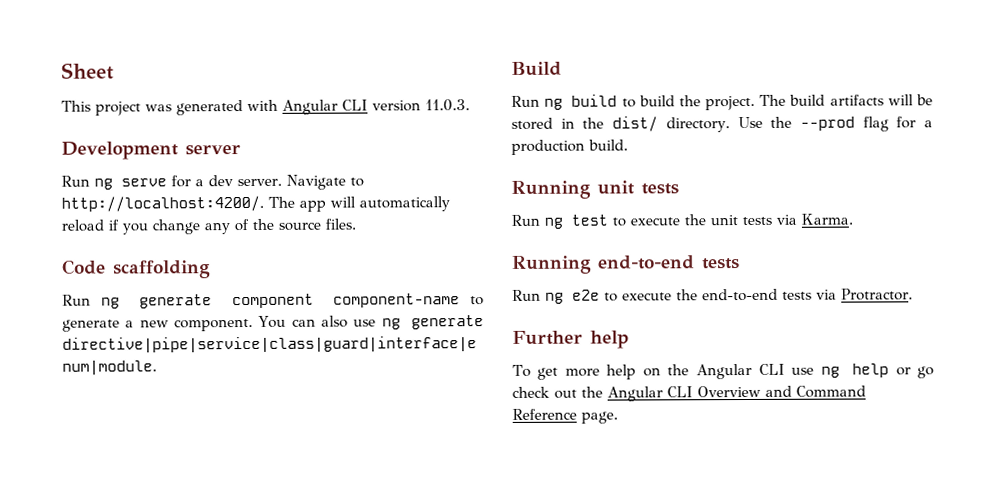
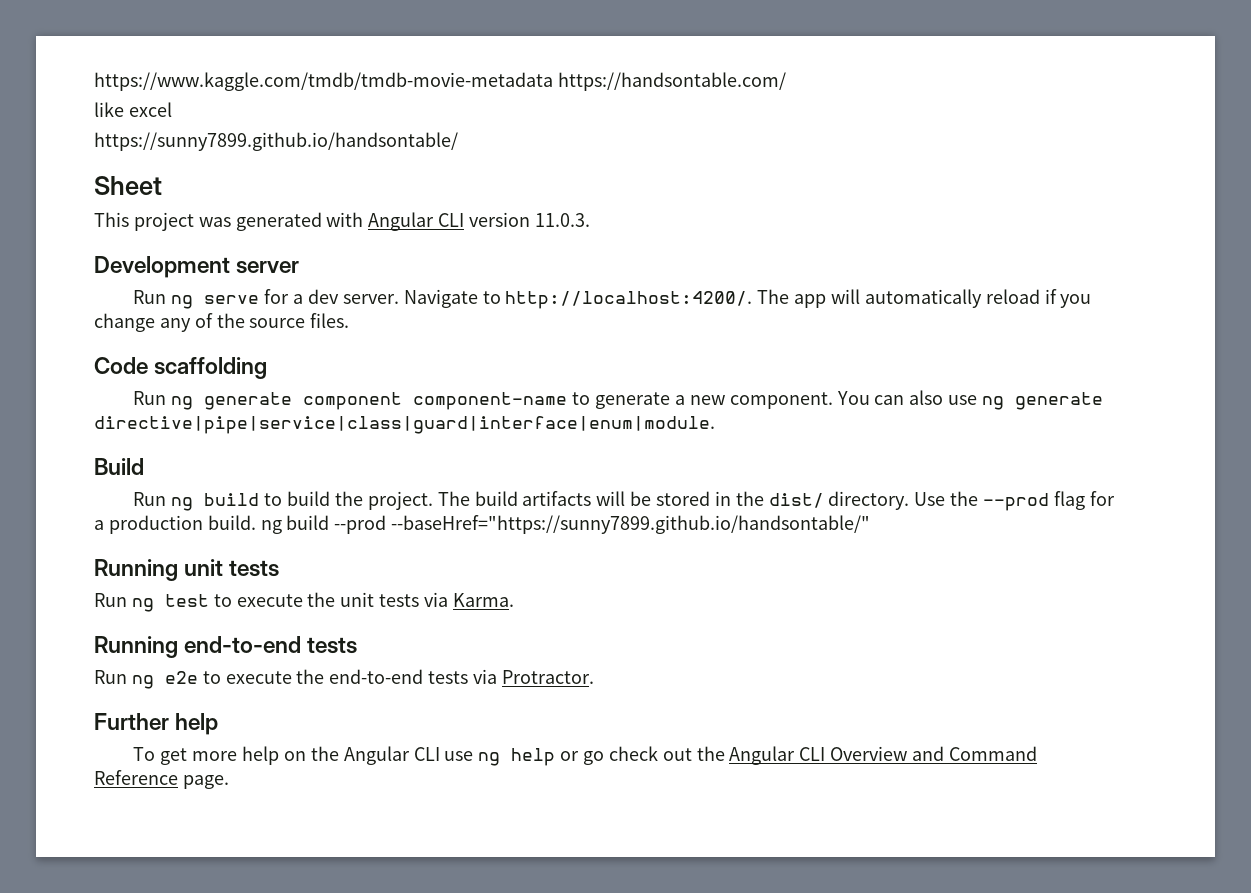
+ https://www.kaggle.com/tmdb/tmdb-movie-metadata https://handsontable.com/
+ like excel
+ https://sunny7899.github.io/handsontable/
- Use the --prod flag for a production build.
+ Use the --prod flag for a production build. ng build --prod --baseHref="https://sunny7899.github.io/handsontable/"

